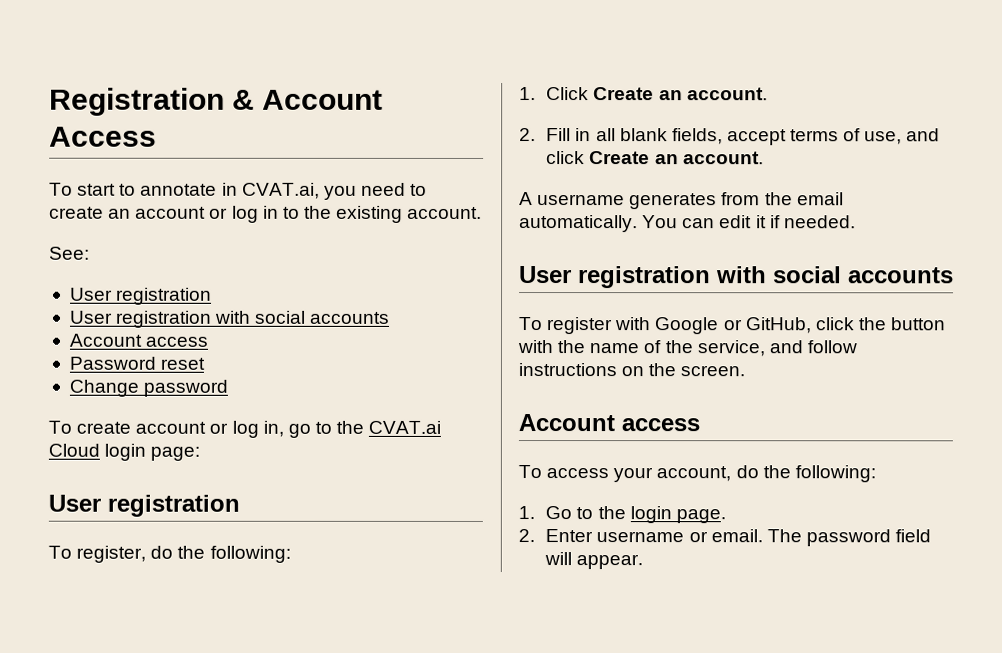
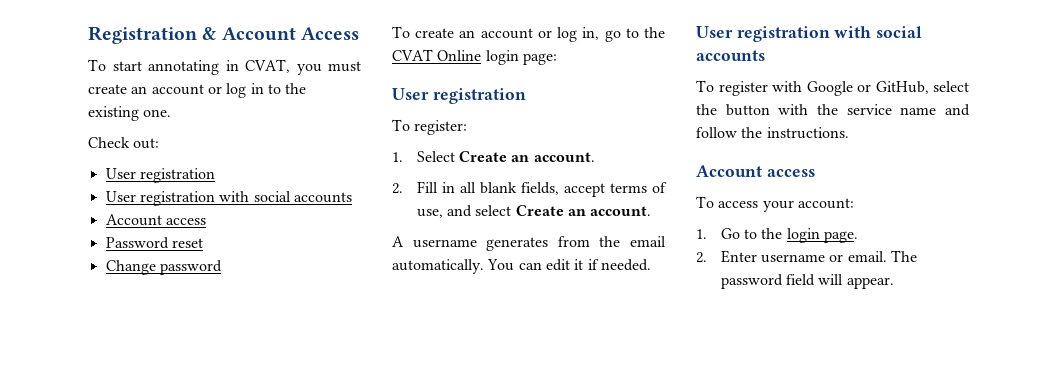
- To start to annotate in CVAT.ai, you need to create an account or log in to the existing account.
- See:
+ To start annotating in CVAT, you must create an account or log in to the existing one.
+ Check out:
- To create account or log in, go to the CVAT.ai Cloud login page:
+ To create an account or log in, go to the CVAT Online login page:
- To register, do the following:
- 1. Click Create an account.
+ To register:
+ 1. Select Create an account.
- 2. Fill in all blank fields, accept terms of use, and click Create an account.
+ 2. Fill in all blank fields, accept terms of use, and select Create an account.
- To register with Google or GitHub, click the button with the name of the service, and follow instructions on the screen.
+ To register with Google or GitHub, select the button with the service name and follow the instructions.
- To access your account, do the following:
+ To access your account:

